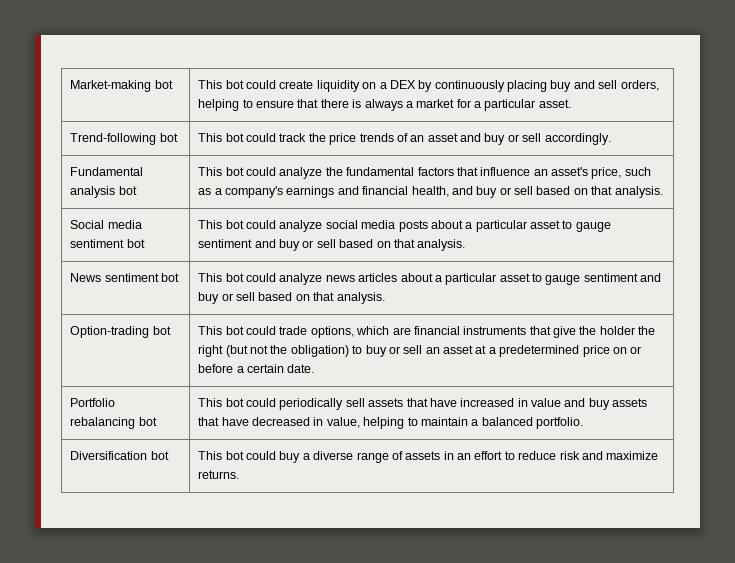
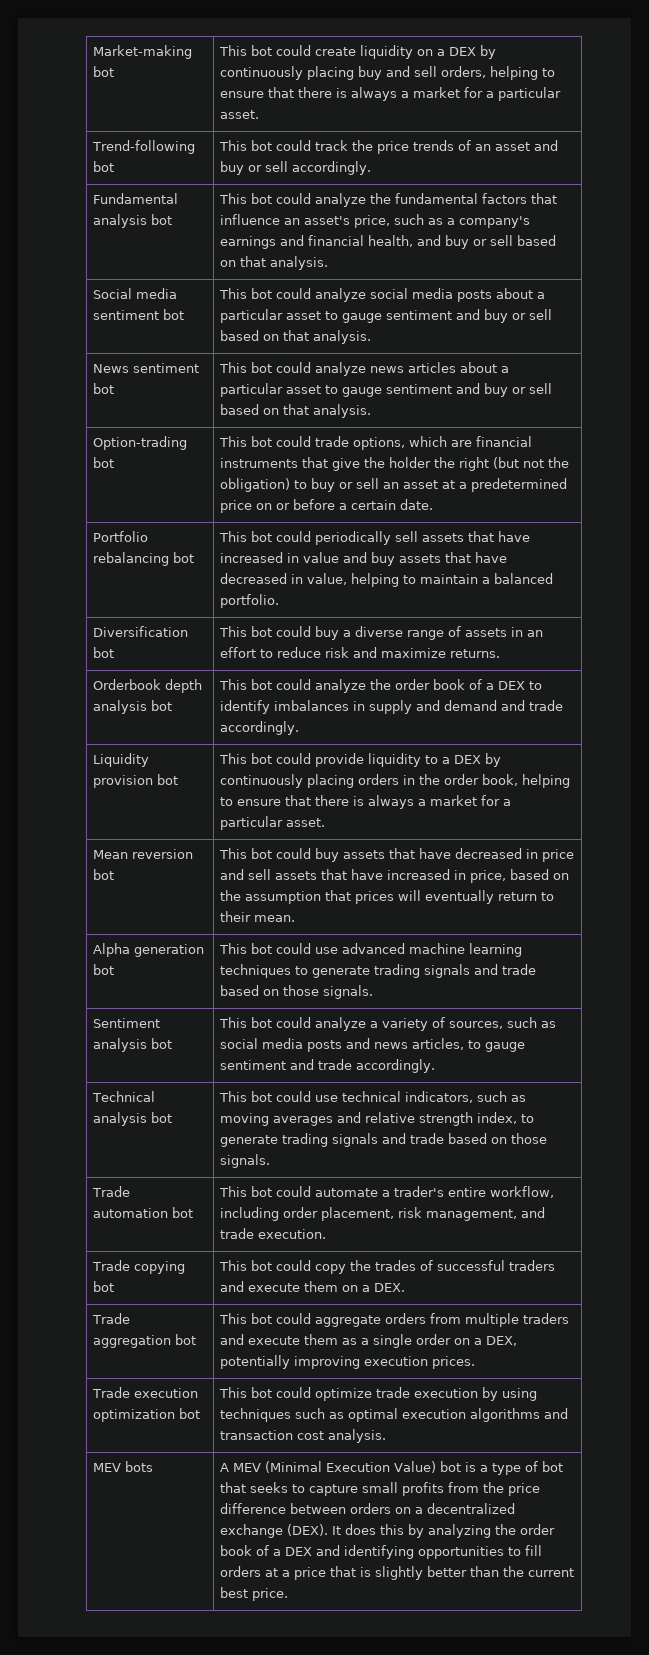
+ Orderbook depth analysis bot | This bot could analyze the order book of a DEX to identify imbalances in supply and demand and trade accordingly.
+ Liquidity provision bot | This bot could provide liquidity to a DEX by continuously placing orders in the order book, helping to ensure that there is always a market for a particular asset.
+ Mean reversion bot | This bot could buy assets that have decreased in price and sell assets that have increased in price, based on the assumption that prices will eventually return to their mean.
+ Alpha generation bot | This bot could use advanced machine learning techniques to generate trading signals and trade based on those signals.
+ Sentiment analysis bot | This bot could analyze a variety of sources, such as social media posts and news articles, to gauge sentiment and trade accordingly.
+ Technical analysis bot | This bot could use technical indicators, such as moving averages and relative strength index, to generate trading signals and trade based on those signals.
+ Trade automation bot | This bot could automate a trader's entire workflow, including order placement, risk management, and trade execution.
+ Trade copying bot | This bot could copy the trades of successful traders and execute them on a DEX.
+ Trade aggregation bot | This bot could aggregate orders from multiple traders and execute them as a single order on a DEX, potentially improving execution prices.
+ Trade execution optimization bot | This bot could optimize trade execution by using techniques such as optimal execution algorithms and transaction cost analysis.
+ MEV bots | A MEV (Minimal Execution Value) bot is a type of bot that seeks to capture small profits from the price difference between orders on a decentralized exchange (DEX). It does this by analyzing the order book of a DEX and identifying opportunities to fill orders at a price that is slightly better than the current best price.

